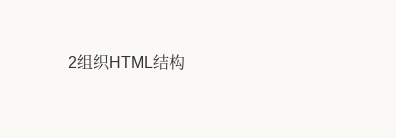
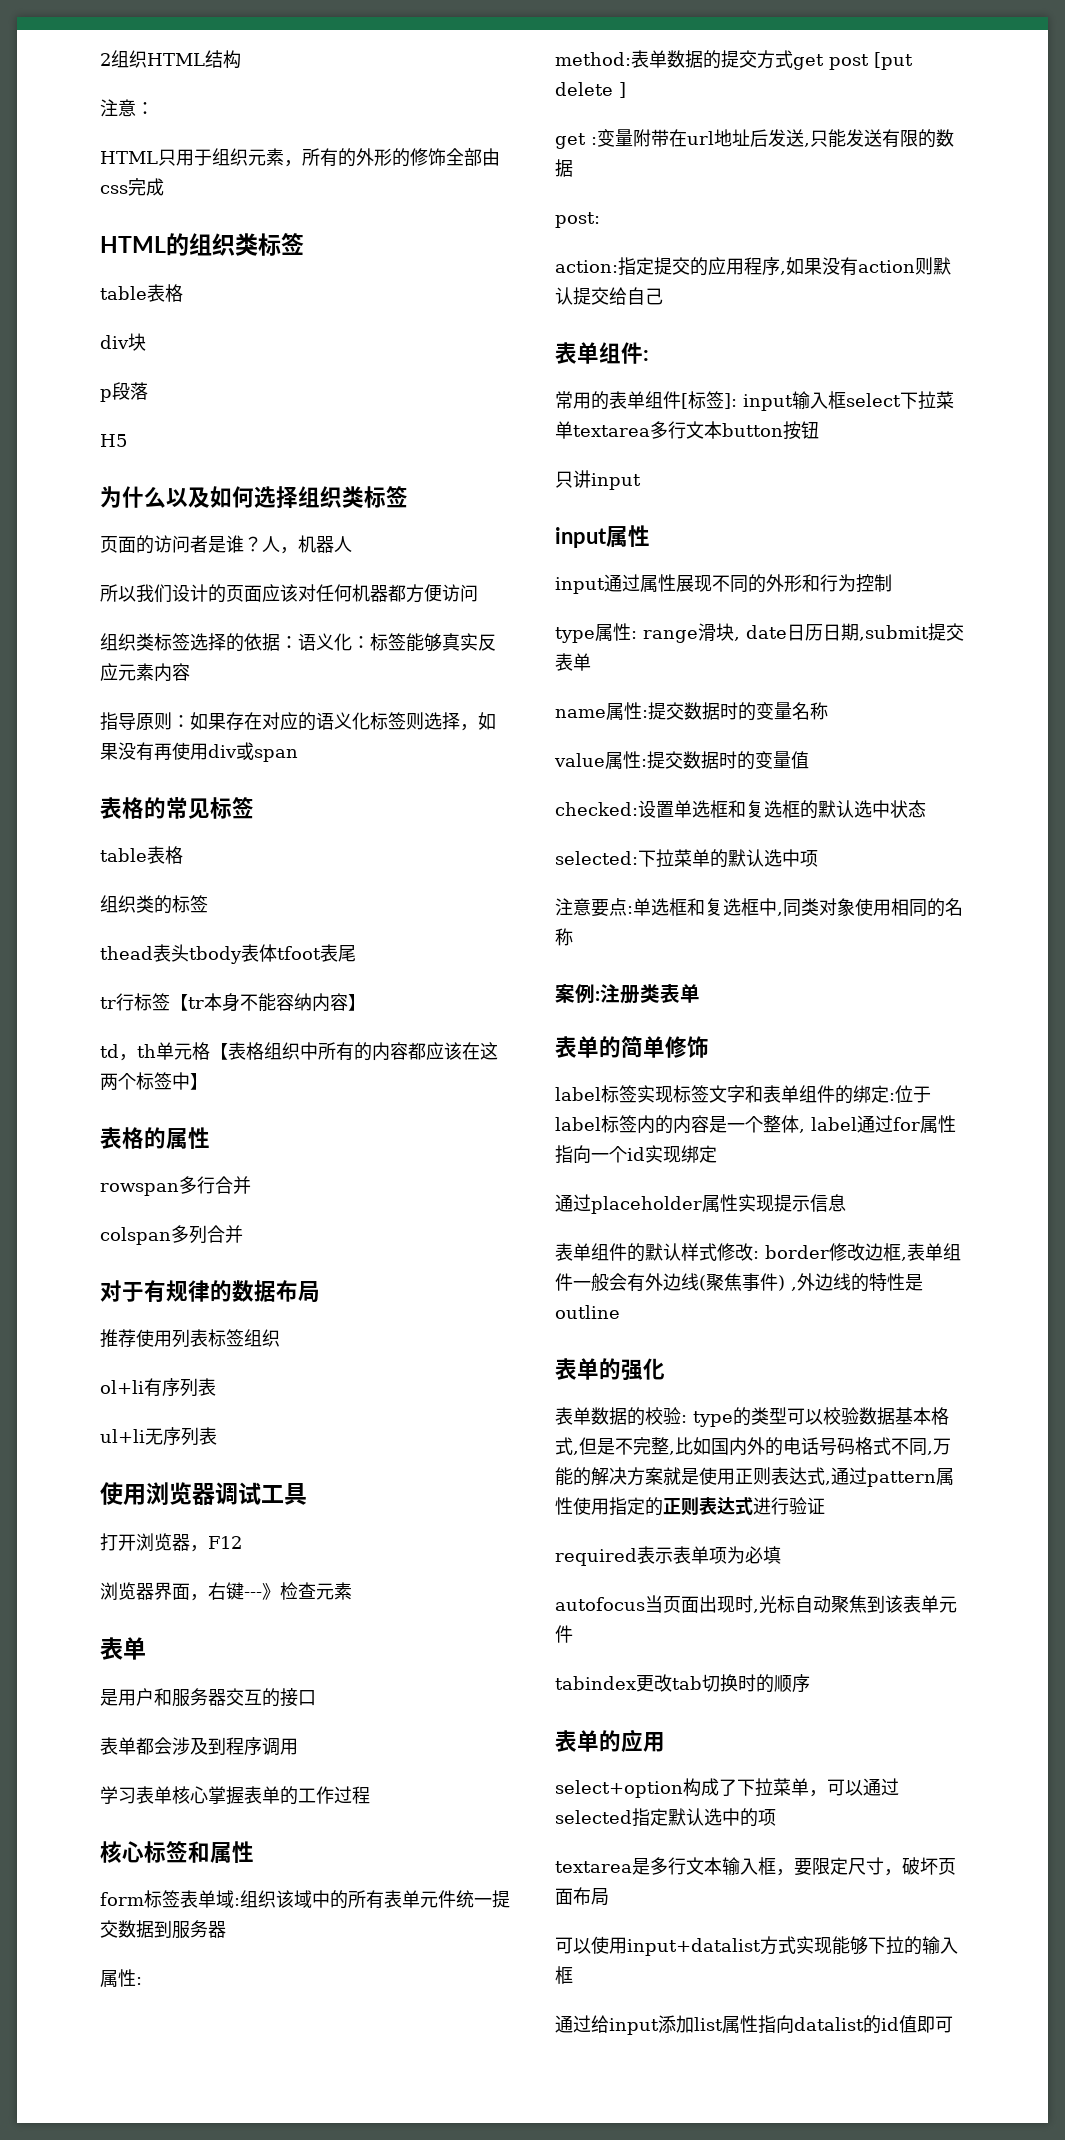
+ 注意：
+ HTML只用于组织元素，所有的外形的修饰全部由css完成
+ HTML的组织类标签
+ table表格
+ div块
+ p段落
+ H5
+ 为什么以及如何选择组织类标签
+ 页面的访问者是谁？人，机器人
+ 所以我们设计的页面应该对任何机器都方便访问
+ 组织类标签选择的依据：语义化：标签能够真实反应元素内容
+ 指导原则：如果存在对应的语义化标签则选择，如果没有再使用div或span
+ 表格的常见标签
+ table表格
+ 组织类的标签
+ thead表头tbody表体tfoot表尾
+ tr行标签【tr本身不能容纳内容】
+ td，th单元格【表格组织中所有的内容都应该在这两个标签中】
+ 表格的属性
+ rowspan多行合并
+ colspan多列合并
+ 对于有规律的数据布局
+ 推荐使用列表标签组织
+ ol+li有序列表
+ ul+li无序列表
+ 使用浏览器调试工具
+ 打开浏览器，F12
+ 浏览器界面，右键---》检查元素
+ 表单
+ 是用户和服务器交互的接口
+ 表单都会涉及到程序调用
+ 学习表单核心掌握表单的工作过程
+ 核心标签和属性
+ form标签表单域:组织该域中的所有表单元件统一提交数据到服务器
+ 属性:
+ method:表单数据的提交方式get post [put delete ]
+ get :变量附带在url地址后发送,只能发送有限的数据
+ post:
+ action:指定提交的应用程序,如果没有action则默认提交给自己
+ 表单组件:
+ 常用的表单组件[标签]: input输入框select下拉菜单textarea多行文本button按钮
+ 只讲input
+ input属性
+ input通过属性展现不同的外形和行为控制
+ type属性: range滑块, date日历日期,submit提交表单
+ name属性:提交数据时的变量名称
+ value属性:提交数据时的变量值
+ checked:设置单选框和复选框的默认选中状态
+ selected:下拉菜单的默认选中项
+ 注意要点:单选框和复选框中,同类对象使用相同的名称
+ 案例:注册类表单
+ 表单的简单修饰
+ label标签实现标签文字和表单组件的绑定:位于label标签内的内容是一个整体, label通过for属性指向一个id实现绑定
+ 通过placeholder属性实现提示信息
+ 表单组件的默认样式修改: border修改边框,表单组件一般会有外边线(聚焦事件) ,外边线的特性是outline
+ 表单的强化
+ 表单数据的校验: type的类型可以校验数据基本格式,但是不完整,比如国内外的电话号码格式不同,万能的解决方案就是使用正则表达式,通过pattern属性使用指定的正则表达式进行验证
+ required表示表单项为必填
+ autofocus当页面出现时,光标自动聚焦到该表单元件
+ tabindex更改tab切换时的顺序
+ 表单的应用
+ select+option构成了下拉菜单，可以通过selected指定默认选中的项
+ textarea是多行文本输入框，要限定尺寸，破坏页面布局
+ 可以使用input+datalist方式实现能够下拉的输入框
+ 通过给input添加list属性指向datalist的id值即可

